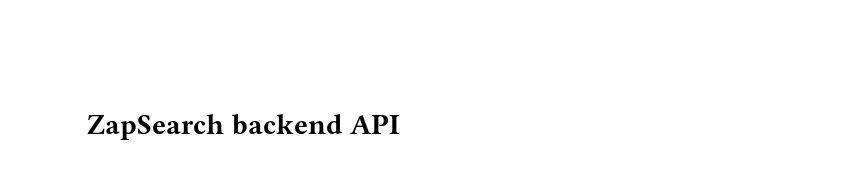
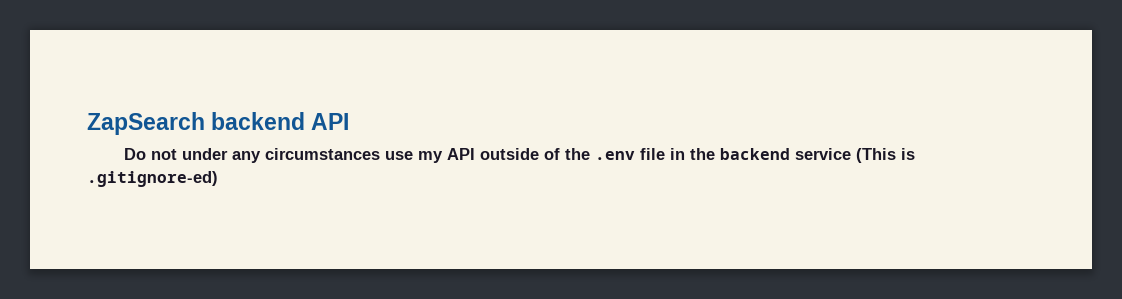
+ Do not under any circumstances use my API outside of the .env file in the backend service (This is .gitignore-ed)

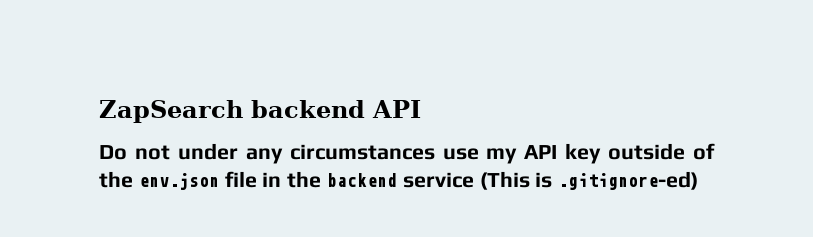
- Do not under any circumstances use my API outside of the .env file in the backend service (This is .gitignore-ed)
+ Do not under any circumstances use my API key outside of the env.json file in the backend service (This is .gitignore-ed)

